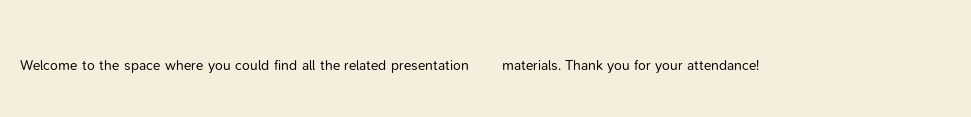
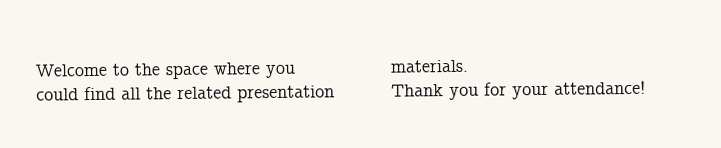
- Welcome to the space where you could find all the related presentation materials. Thank you for your attendance!
+ Welcome to the space where you could find all the related presentation materials.
+ Thank you for your attendance!

